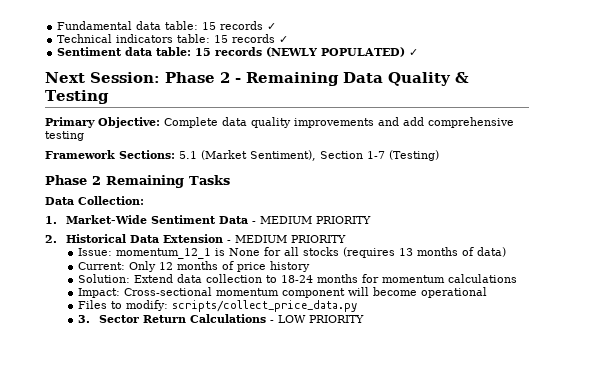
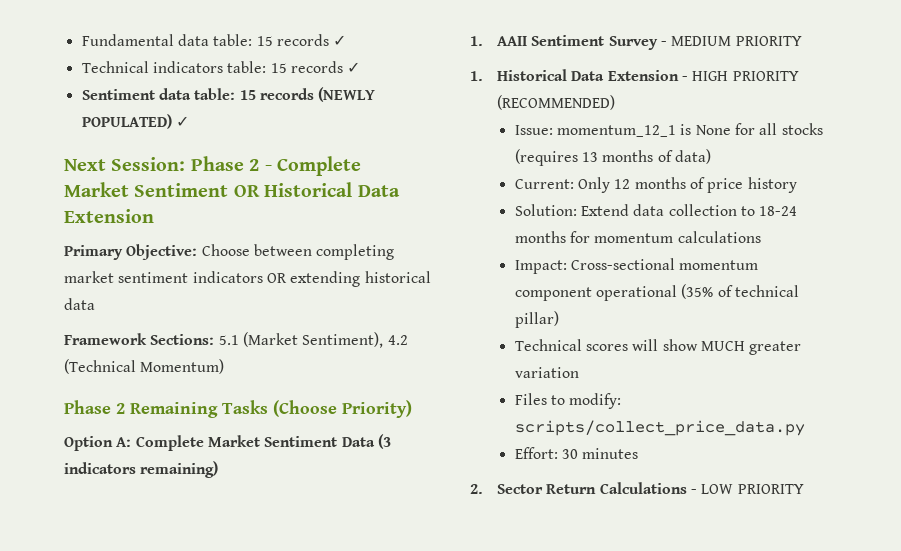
- Next Session: Phase 2 - Remaining Data Quality & Testing
- Primary Objective: Complete data quality improvements and add comprehensive testing
+ Next Session: Phase 2 - Complete Market Sentiment OR Historical Data Extension
+ Primary Objective: Choose between completing market sentiment indicators OR extending historical data
- Framework Sections: 5.1 (Market Sentiment), Section 1-7 (Testing)
+ Framework Sections: 5.1 (Market Sentiment), 4.2 (Technical Momentum)
- Phase 2 Remaining Tasks
- Data Collection:
- 1. Market-Wide Sentiment Data - MEDIUM PRIORITY
- 2. Historical Data Extension - MEDIUM PRIORITY
+ Phase 2 Remaining Tasks (Choose Priority)
+ Option A: Complete Market Sentiment Data (3 indicators remaining)
+ 1. AAII Sentiment Survey - MEDIUM PRIORITY
+ 1. Historical Data Extension - HIGH PRIORITY (RECOMMENDED)
- Impact: Cross-sectional momentum component will become operational
+ Impact: Cross-sectional momentum component operational (35% of technical pillar)
+ Technical scores will show MUCH greater variation
- 3. Sector Return Calculations - LOW PRIORITY
+ Effort: 30 minutes
+ 2. Sector Return Calculations - LOW PRIORITY

